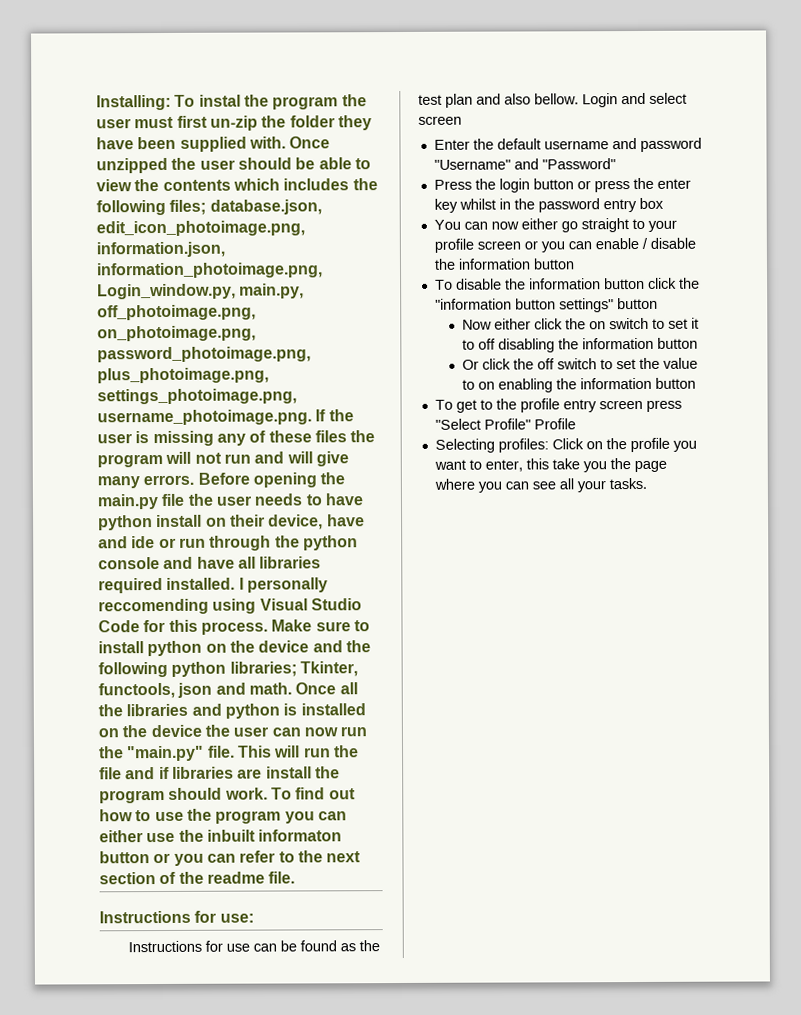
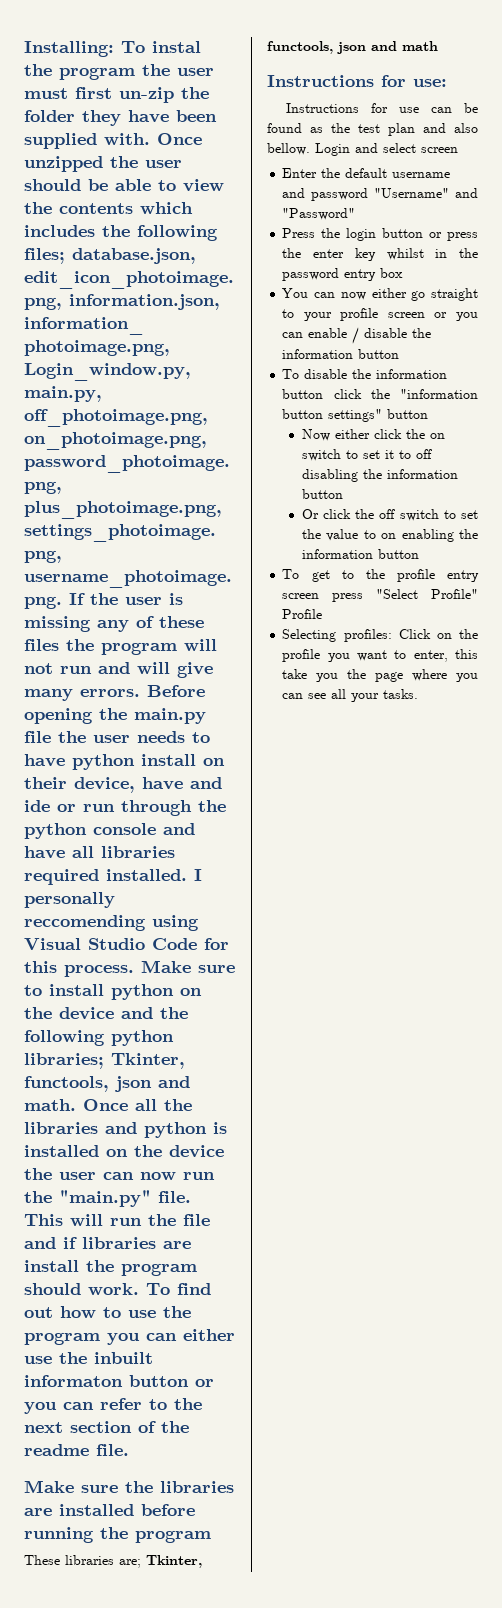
+ Make sure the libraries are installed before running the program
+ These libraries are; Tkinter, functools, json and math

